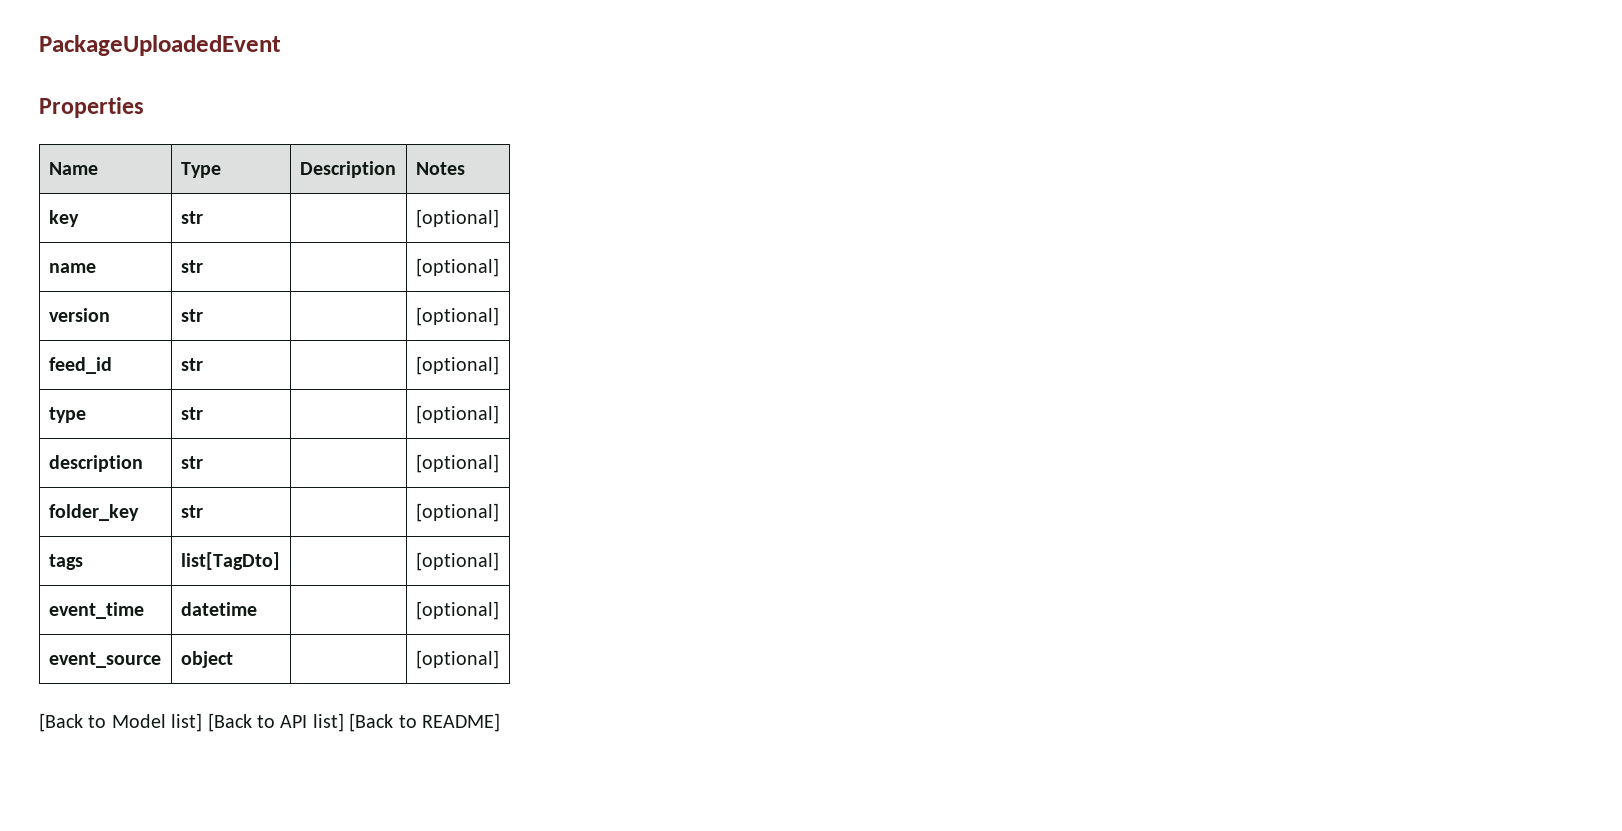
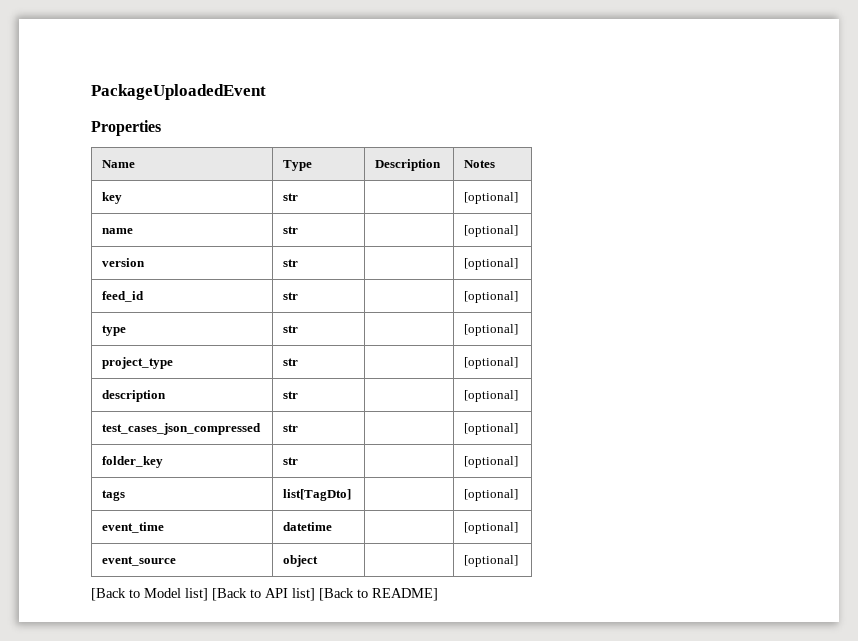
+ project_type | str | | [optional]
+ test_cases_json_compressed | str | | [optional]

